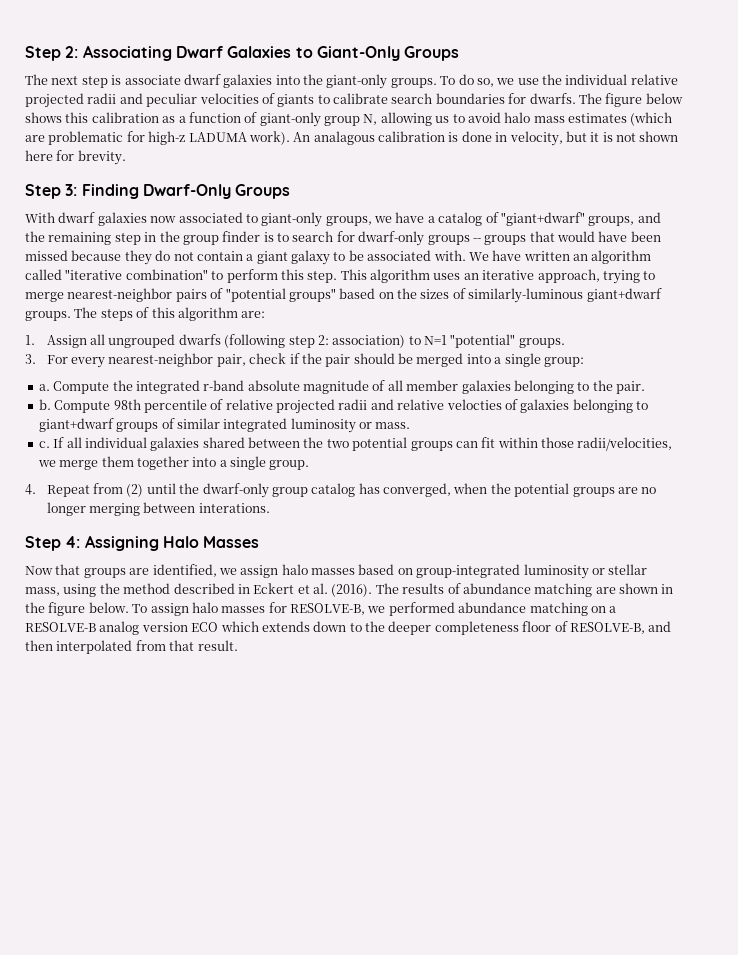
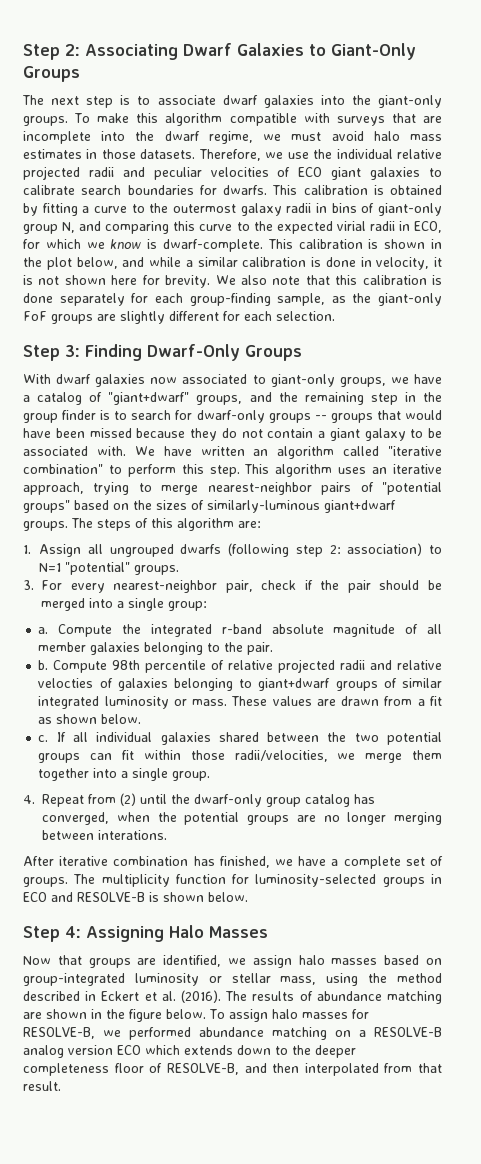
- The next step is associate dwarf galaxies into the giant-only groups.
+ The next step is to associate dwarf galaxies into the giant-only groups.
- To do so, we use the individual relative projected radii and peculiar velocities of giants to calibrate search boundaries for dwarfs.
+ To make this algorithm compatible with surveys that are incomplete into the dwarf regime, we must avoid halo mass estimates in those datasets. Therefore, we use the individual relative projected radii and peculiar velocities of ECO giant galaxies to calibrate search boundaries for dwarfs.
- The figure below shows this calibration as a function of giant-only group N, allowing us to avoid halo mass estimates (which are problematic for high-z LADUMA work). An analagous calibration is done in velocity, but it is not shown here for brevity.
+ This calibration is obtained by fitting a curve to the outermost galaxy radii in bins of giant-only group N, and comparing this curve to the expected virial radii in ECO, for which we know is dwarf-complete. This calibration is shown in the plot below, and while a similar calibration is done in velocity, it is not shown here for brevity. We also note that this calibration is done separately for each group-finding sample, as the giant-only FoF groups are slightly different for each selection.
+ These values are drawn from a fit as shown below.
+ After iterative combination has finished, we have a complete set of groups. The multiplicity function for luminosity-selected groups in ECO and RESOLVE-B is shown below.

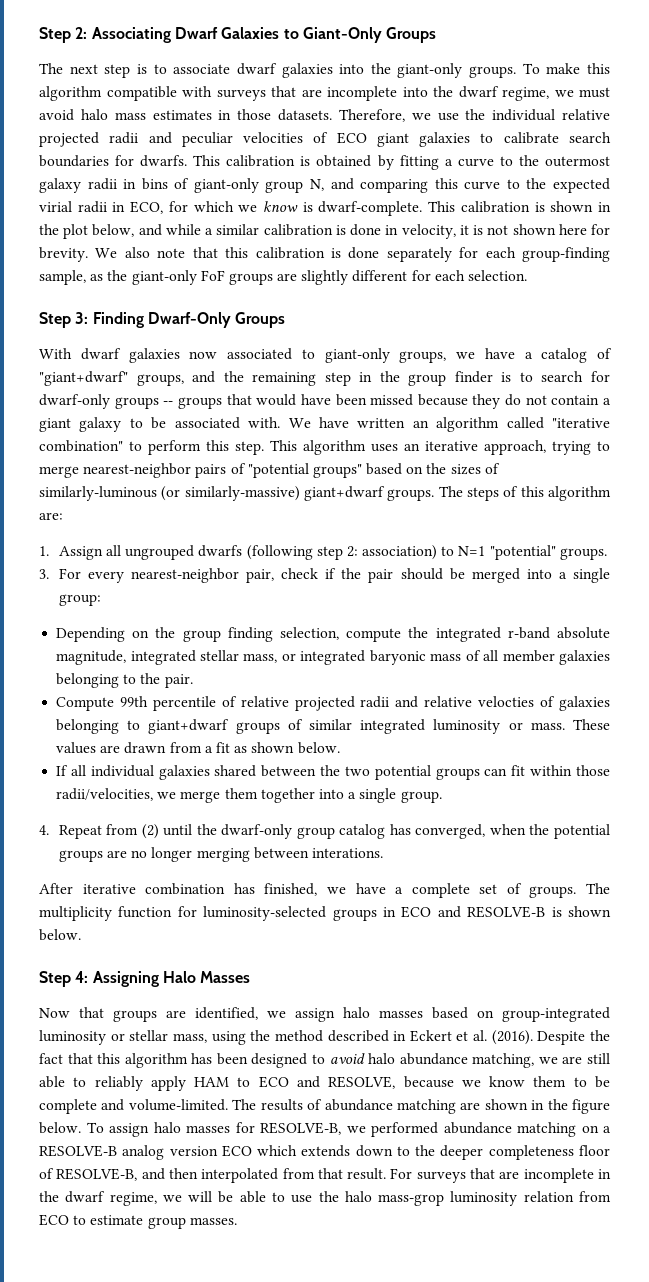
- This algorithm uses an iterative approach, trying to merge nearest-neighbor pairs of "potential groups" based on the sizes of similarly-luminous giant+dwarf groups.
+ This algorithm uses an iterative approach, trying to merge nearest-neighbor pairs of "potential groups" based on the sizes of similarly-luminous (or similarly-massive) giant+dwarf groups.
- a. Compute the integrated r-band absolute magnitude of all member galaxies belonging to the pair.
+ Depending on the group finding selection, compute the integrated r-band absolute magnitude, integrated stellar mass, or integrated baryonic mass of all member galaxies belonging to the pair.
- b. Compute 98th percentile of relative projected radii and relative velocties of galaxies belonging to giant+dwarf groups of similar integrated luminosity or mass.
+ Compute 99th percentile of relative projected radii and relative velocties of galaxies belonging to giant+dwarf groups of similar integrated luminosity or mass.
- c.
+ Despite the fact that this algorithm has been designed to avoid halo abundance matching, we are still able to reliably apply HAM to ECO and RESOLVE, because we know them to be complete and volume-limited.
+ For surveys that are incomplete in the dwarf regime, we will be able to use the halo mass-grop luminosity relation from ECO to estimate group masses.

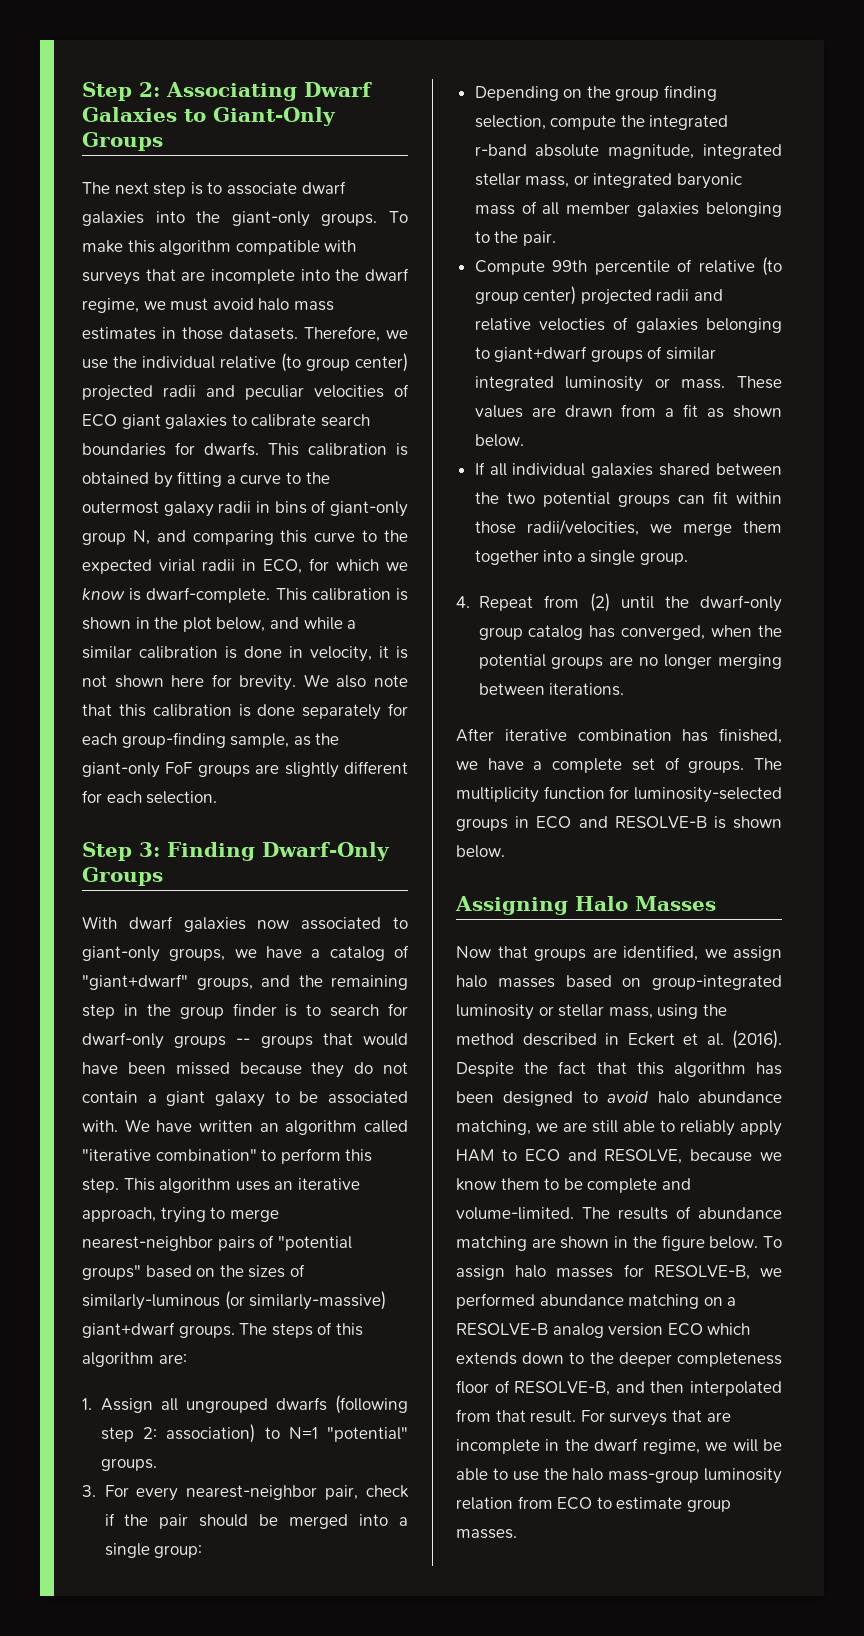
- Therefore, we use the individual relative projected radii and peculiar velocities of ECO giant galaxies to calibrate search boundaries for dwarfs.
+ Therefore, we use the individual relative (to group center) projected radii and peculiar velocities of ECO giant galaxies to calibrate search boundaries for dwarfs.
- Compute 99th percentile of relative projected radii and relative velocties of galaxies belonging to giant+dwarf groups of similar integrated luminosity or mass.
+ Compute 99th percentile of relative (to group center) projected radii and relative velocties of galaxies belonging to giant+dwarf groups of similar integrated luminosity or mass.
- 4. Repeat from (2) until the dwarf-only group catalog has converged, when the potential groups are no longer merging between interations.
+ 4. Repeat from (2) until the dwarf-only group catalog has converged, when the potential groups are no longer merging between iterations.
- Step 4: Assigning Halo Masses
+ Assigning Halo Masses
- For surveys that are incomplete in the dwarf regime, we will be able to use the halo mass-grop luminosity relation from ECO to estimate group masses.
+ For surveys that are incomplete in the dwarf regime, we will be able to use the halo mass-group luminosity relation from ECO to estimate group masses.

